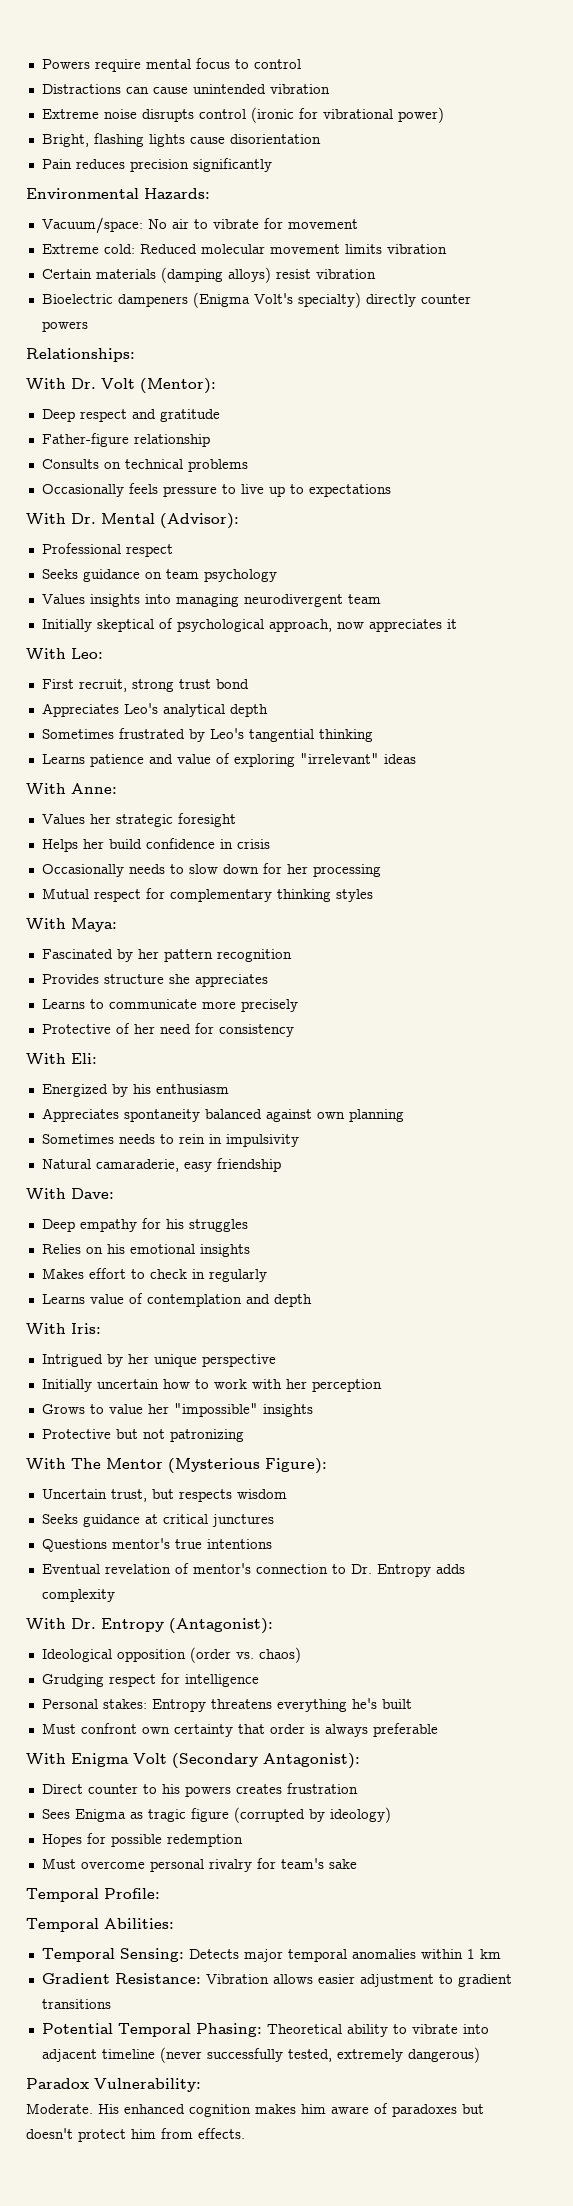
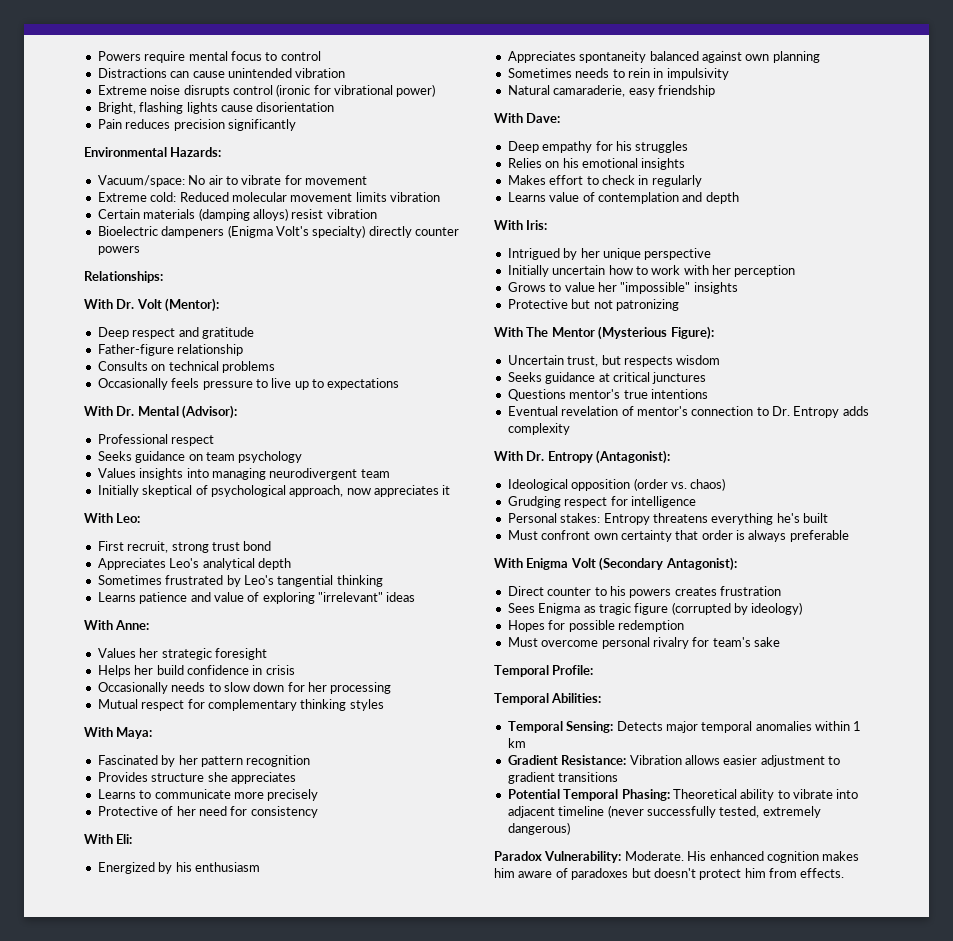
- Paradox Vulnerability:
- Moderate.
+ Paradox Vulnerability: Moderate.

